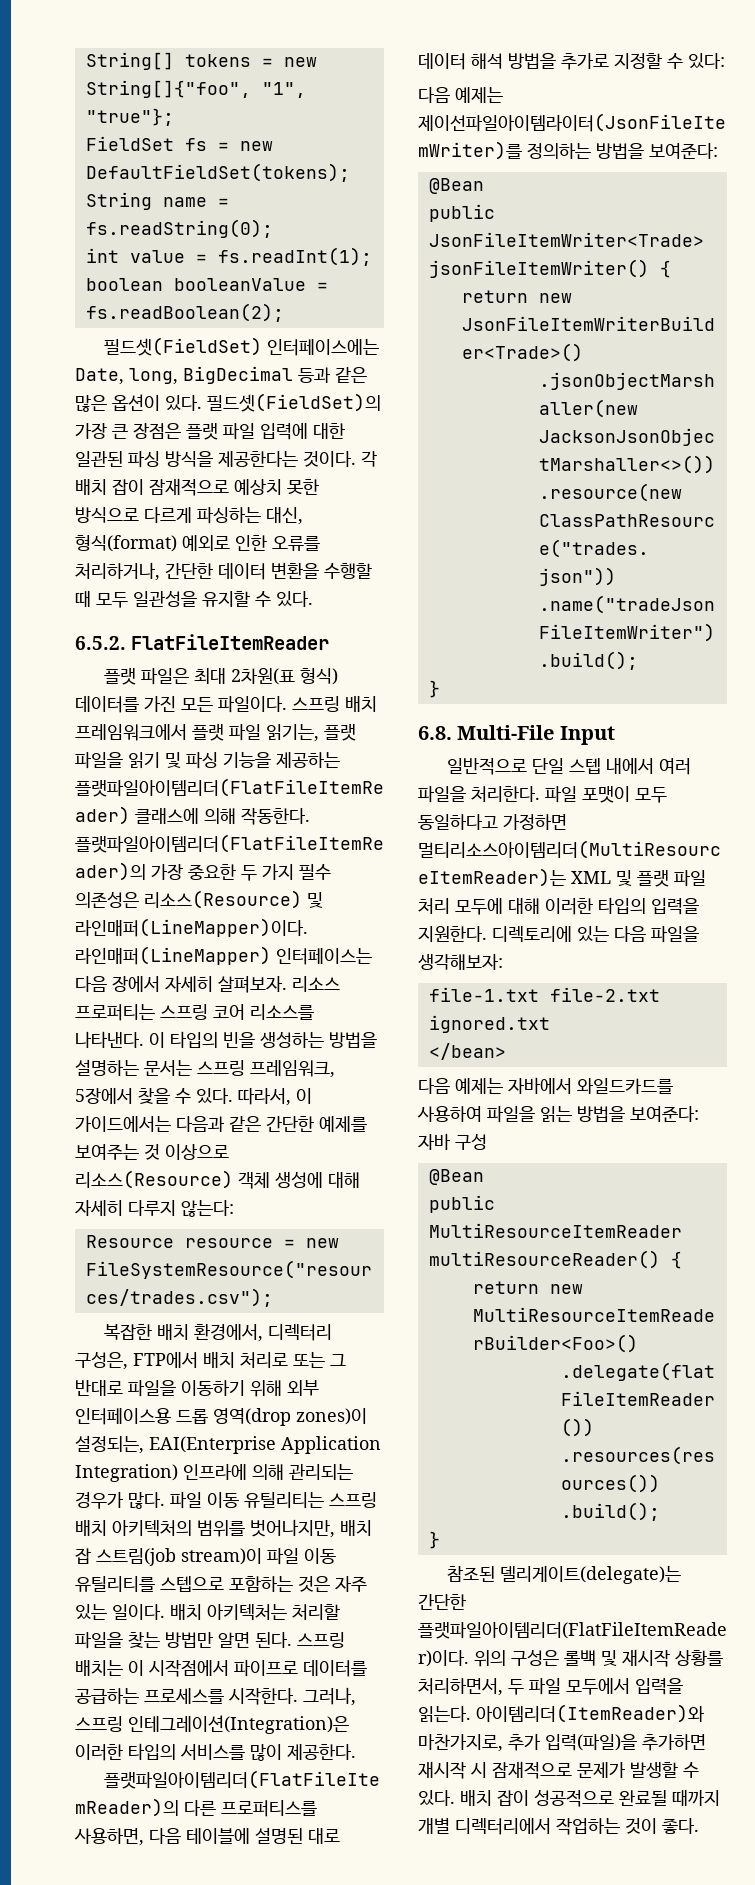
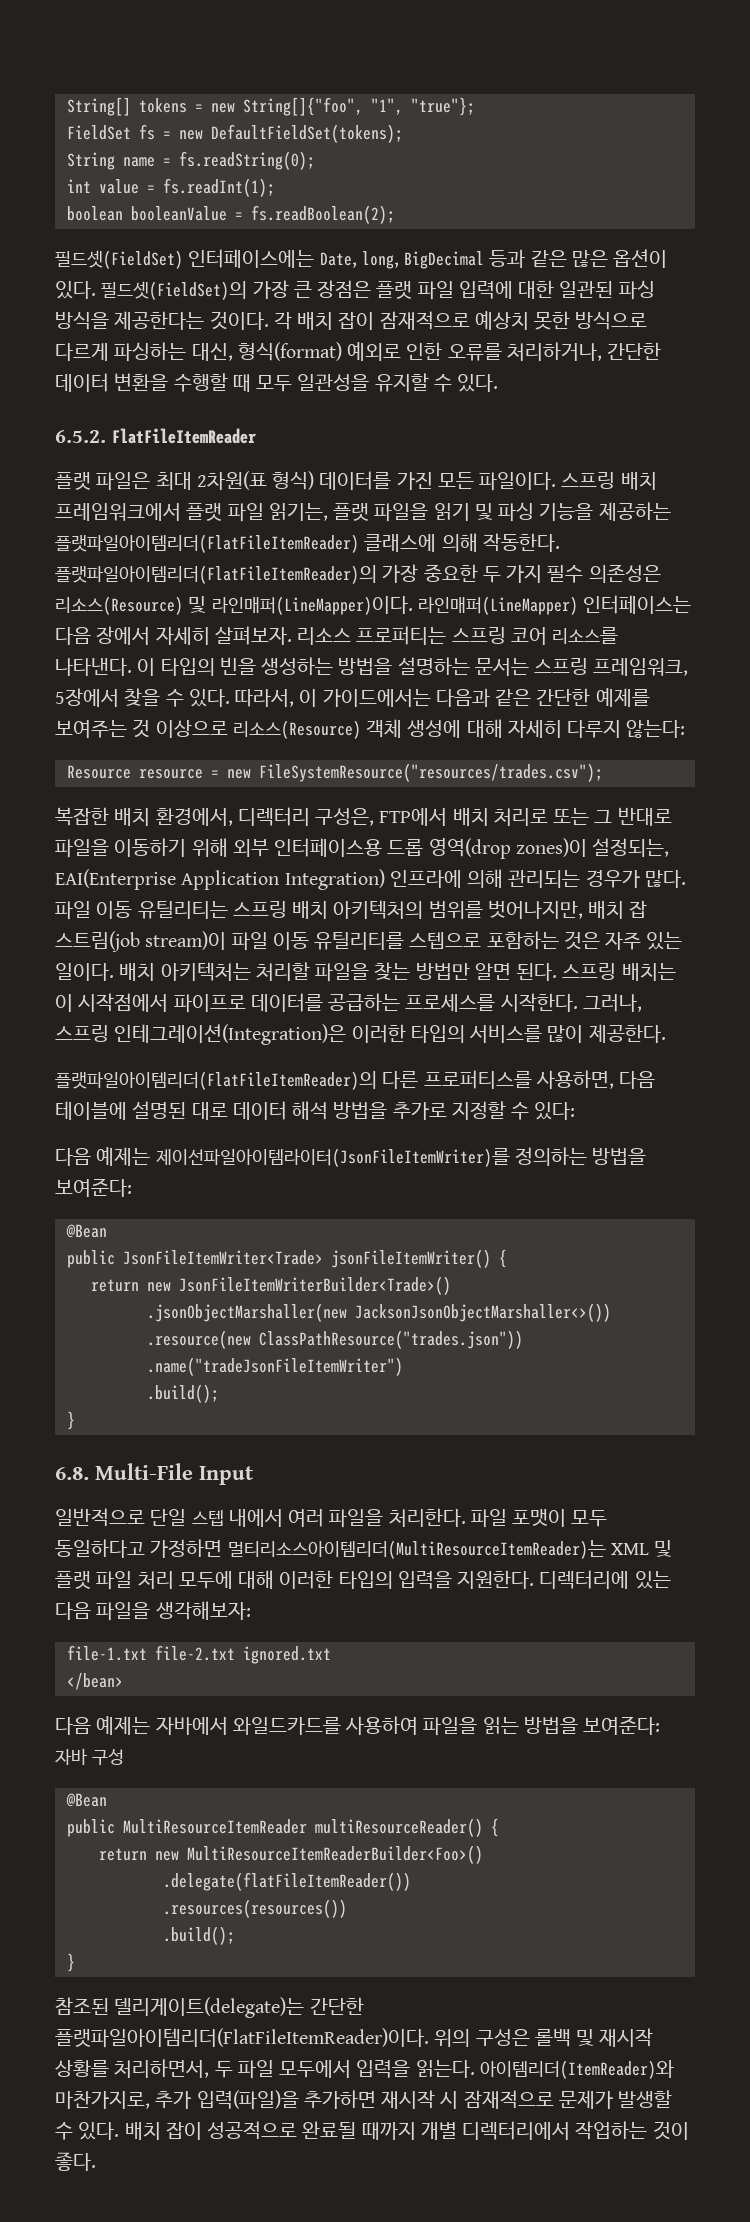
- 디렉토리에 있는 다음 파일을 생각해보자:
+ 디렉터리에 있는 다음 파일을 생각해보자:

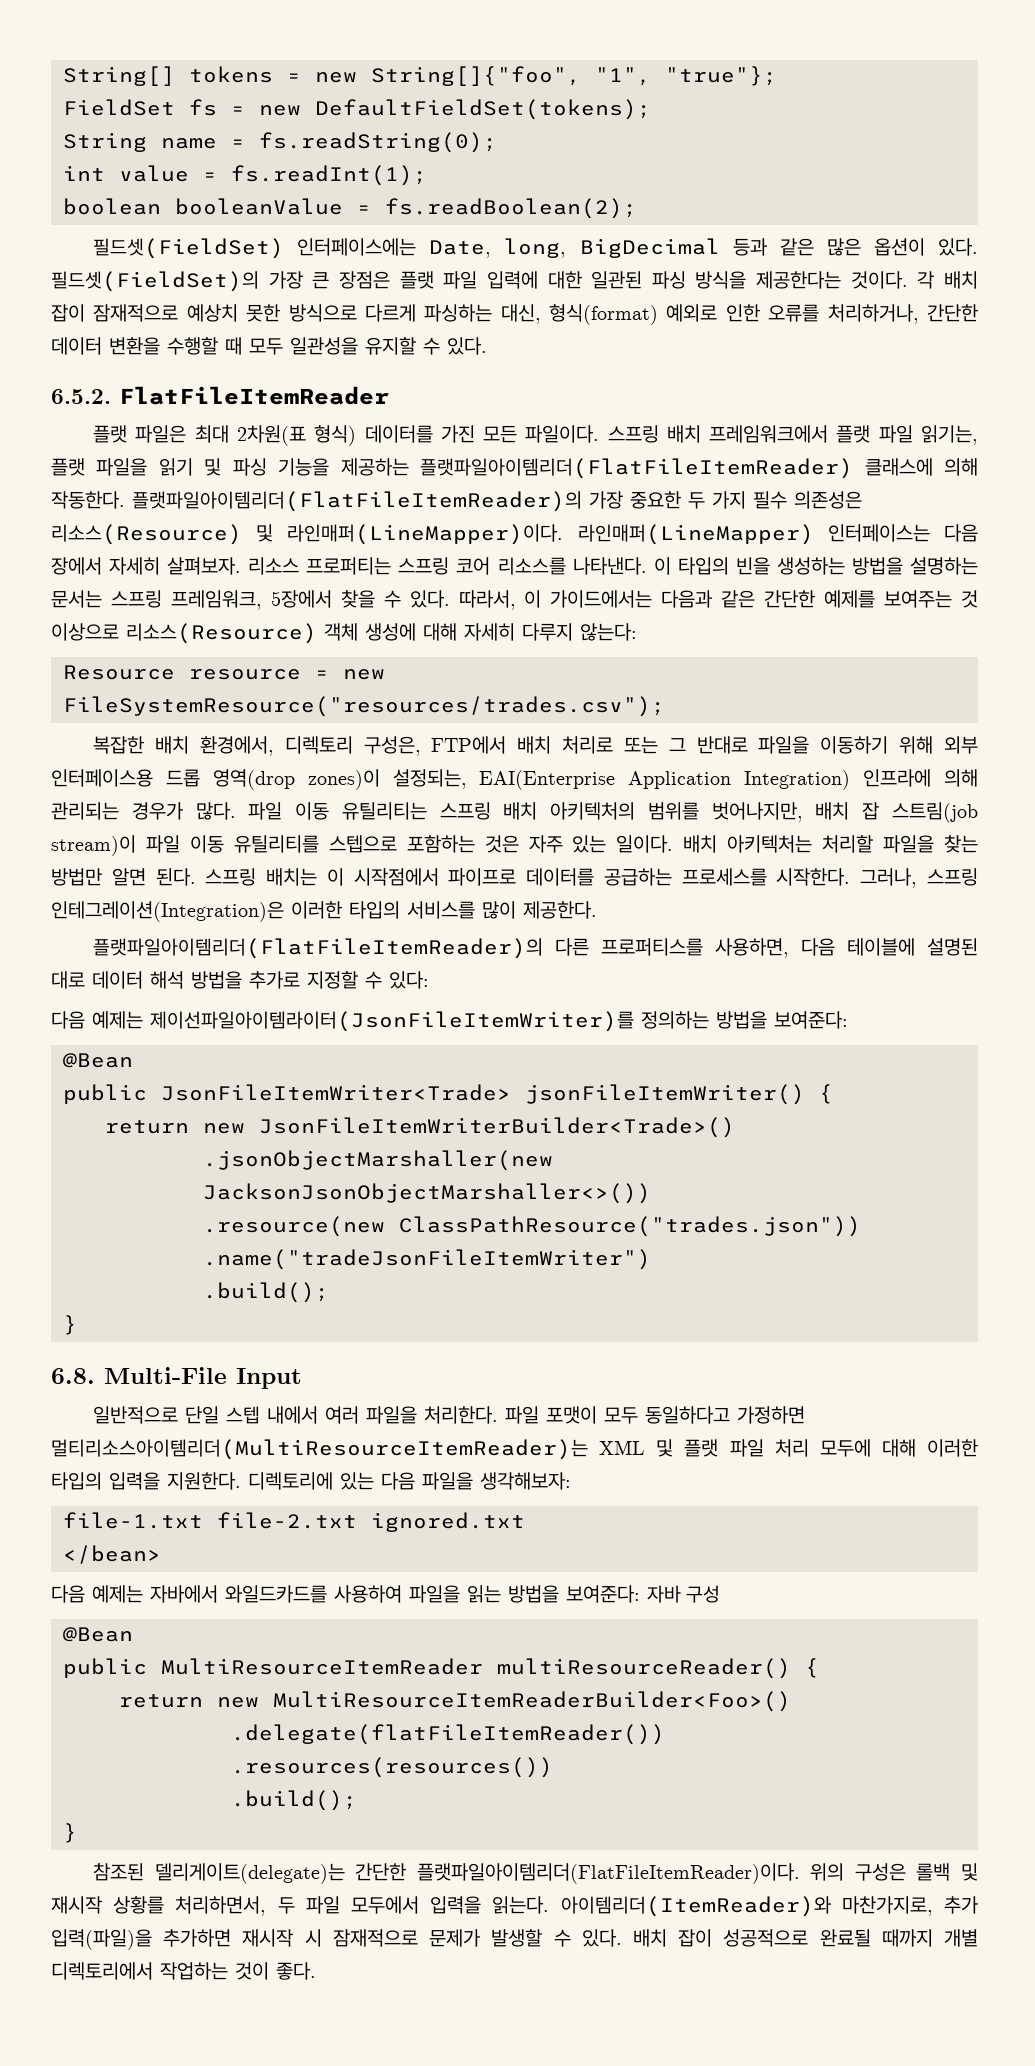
- 복잡한 배치 환경에서, 디렉터리 구성은, FTP에서 배치 처리로 또는 그 반대로 파일을 이동하기 위해 외부 인터페이스용 드롭 영역(drop zones)이 설정되는, EAI(Enterprise Application Integration) 인프라에 의해 관리되는 경우가 많다.
+ 복잡한 배치 환경에서, 디렉토리 구성은, FTP에서 배치 처리로 또는 그 반대로 파일을 이동하기 위해 외부 인터페이스용 드롭 영역(drop zones)이 설정되는, EAI(Enterprise Application Integration) 인프라에 의해 관리되는 경우가 많다.
- 디렉터리에 있는 다음 파일을 생각해보자:
+ 디렉토리에 있는 다음 파일을 생각해보자:
- 배치 잡이 성공적으로 완료될 때까지 개별 디렉터리에서 작업하는 것이 좋다.
+ 배치 잡이 성공적으로 완료될 때까지 개별 디렉토리에서 작업하는 것이 좋다.

